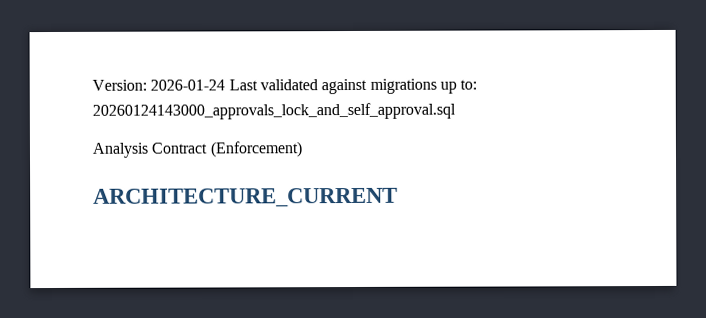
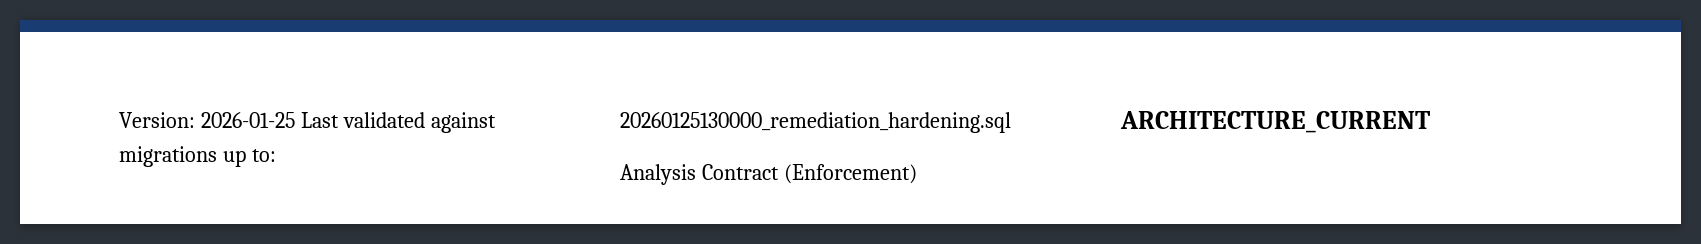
- Version: 2026-01-24 Last validated against migrations up to: 20260124143000_approvals_lock_and_self_approval.sql
+ Version: 2026-01-25 Last validated against migrations up to: 20260125130000_remediation_hardening.sql

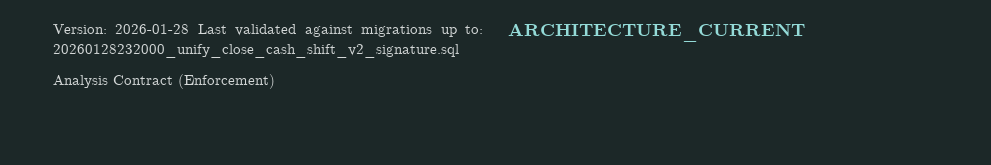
- Version: 2026-01-25 Last validated against migrations up to: 20260125130000_remediation_hardening.sql
+ Version: 2026-01-28 Last validated against migrations up to: 20260128232000_unify_close_cash_shift_v2_signature.sql

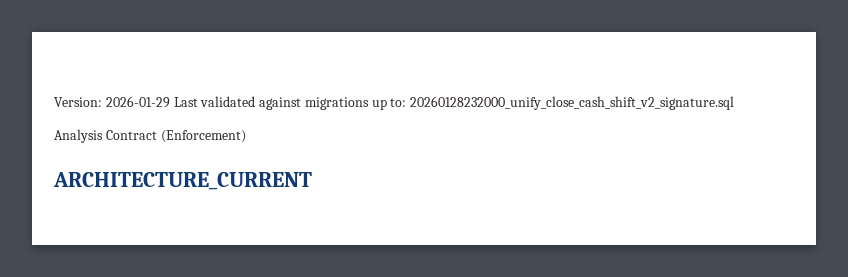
- Version: 2026-01-28 Last validated against migrations up to: 20260128232000_unify_close_cash_shift_v2_signature.sql
+ Version: 2026-01-29 Last validated against migrations up to: 20260128232000_unify_close_cash_shift_v2_signature.sql

